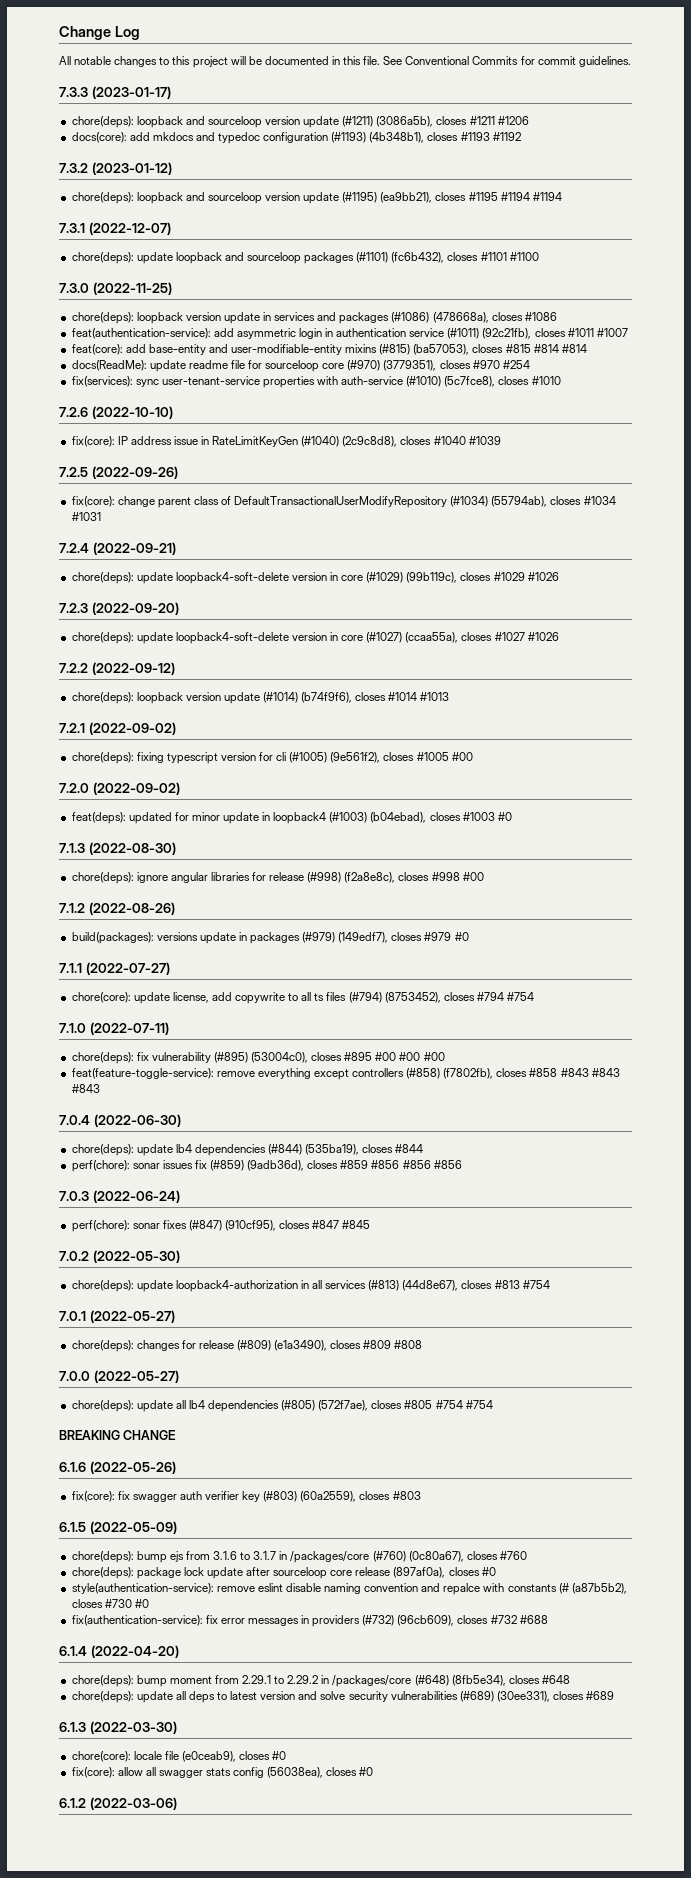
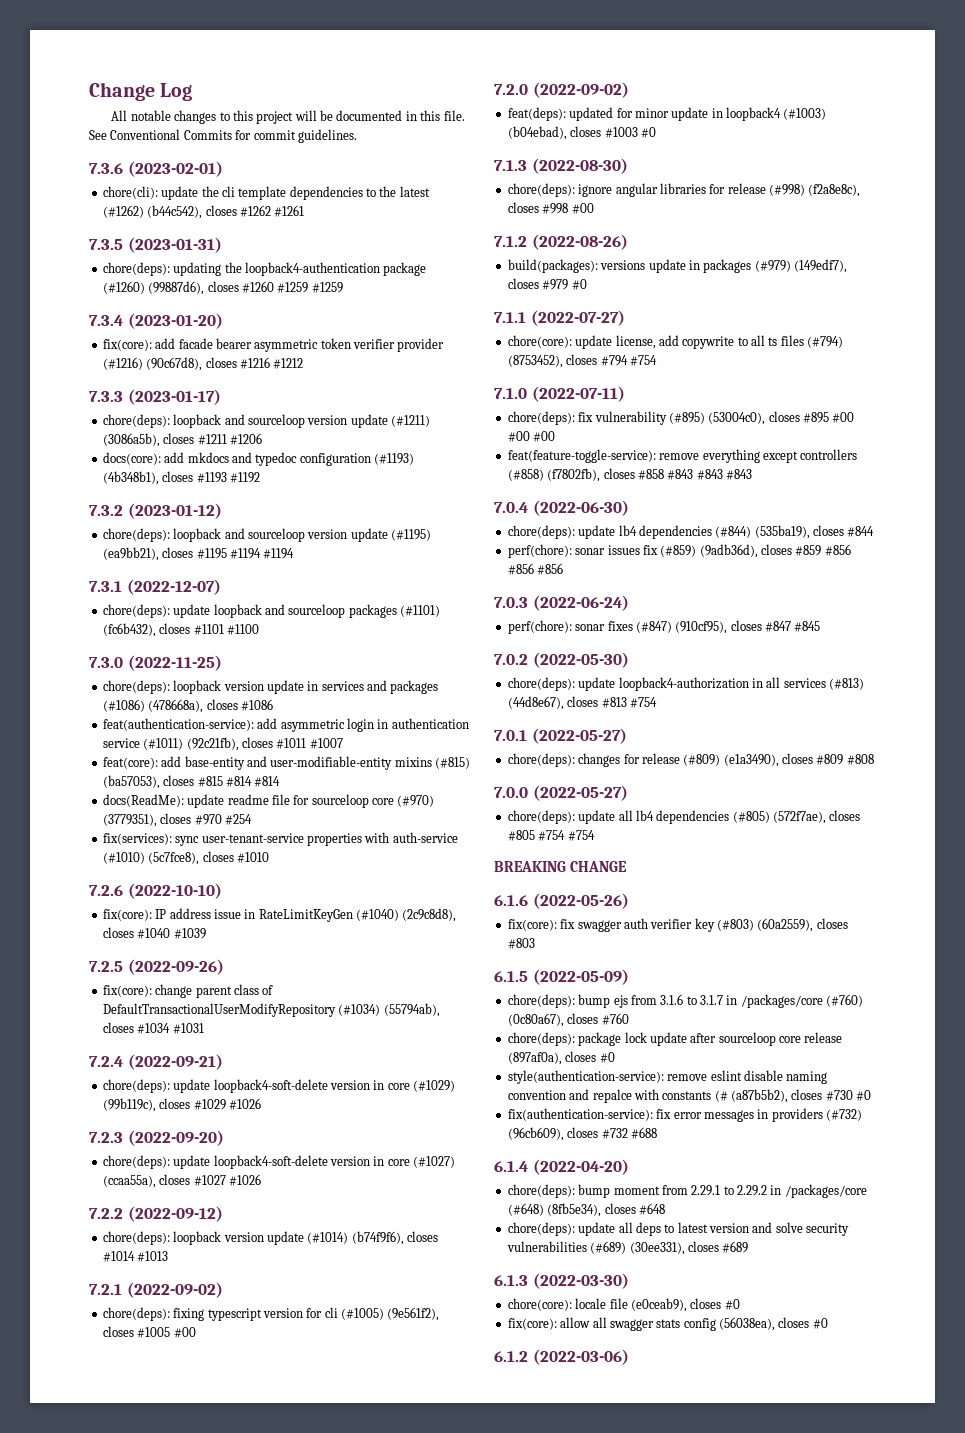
+ 7.3.6 (2023-02-01)
+ chore(cli): update the cli template dependencies to the latest (#1262) (b44c542), closes #1262 #1261
+ 7.3.5 (2023-01-31)
+ chore(deps): updating the loopback4-authentication package (#1260) (99887d6), closes #1260 #1259 #1259
+ 7.3.4 (2023-01-20)
+ fix(core): add facade bearer asymmetric token verifier provider (#1216) (90c67d8), closes #1216 #1212

